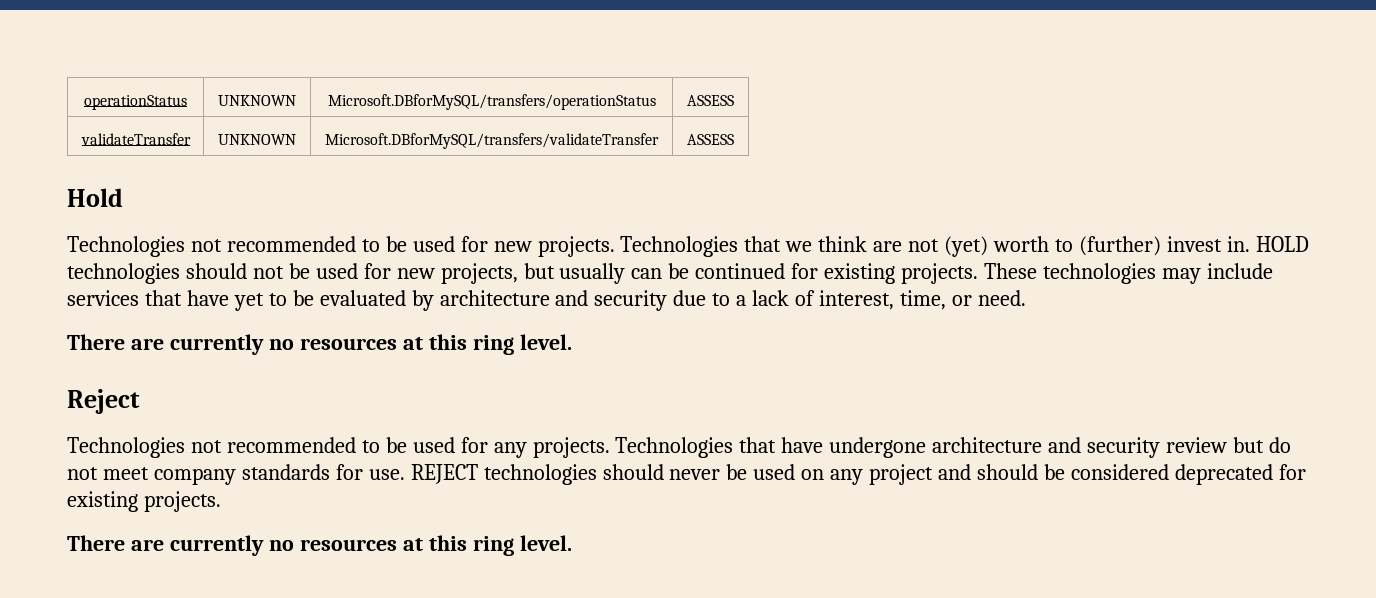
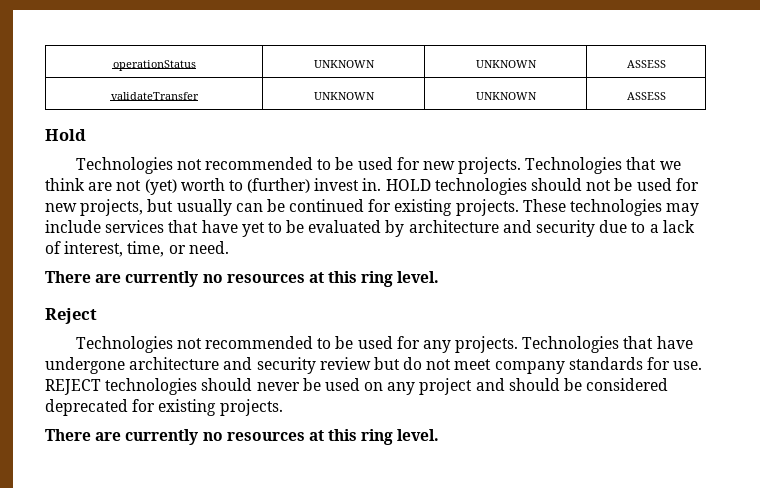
- operationStatus | UNKNOWN | Microsoft.DBforMySQL/transfers/operationStatus | ASSESS
+ operationStatus | UNKNOWN | UNKNOWN | ASSESS
- validateTransfer | UNKNOWN | Microsoft.DBforMySQL/transfers/validateTransfer | ASSESS
+ validateTransfer | UNKNOWN | UNKNOWN | ASSESS

